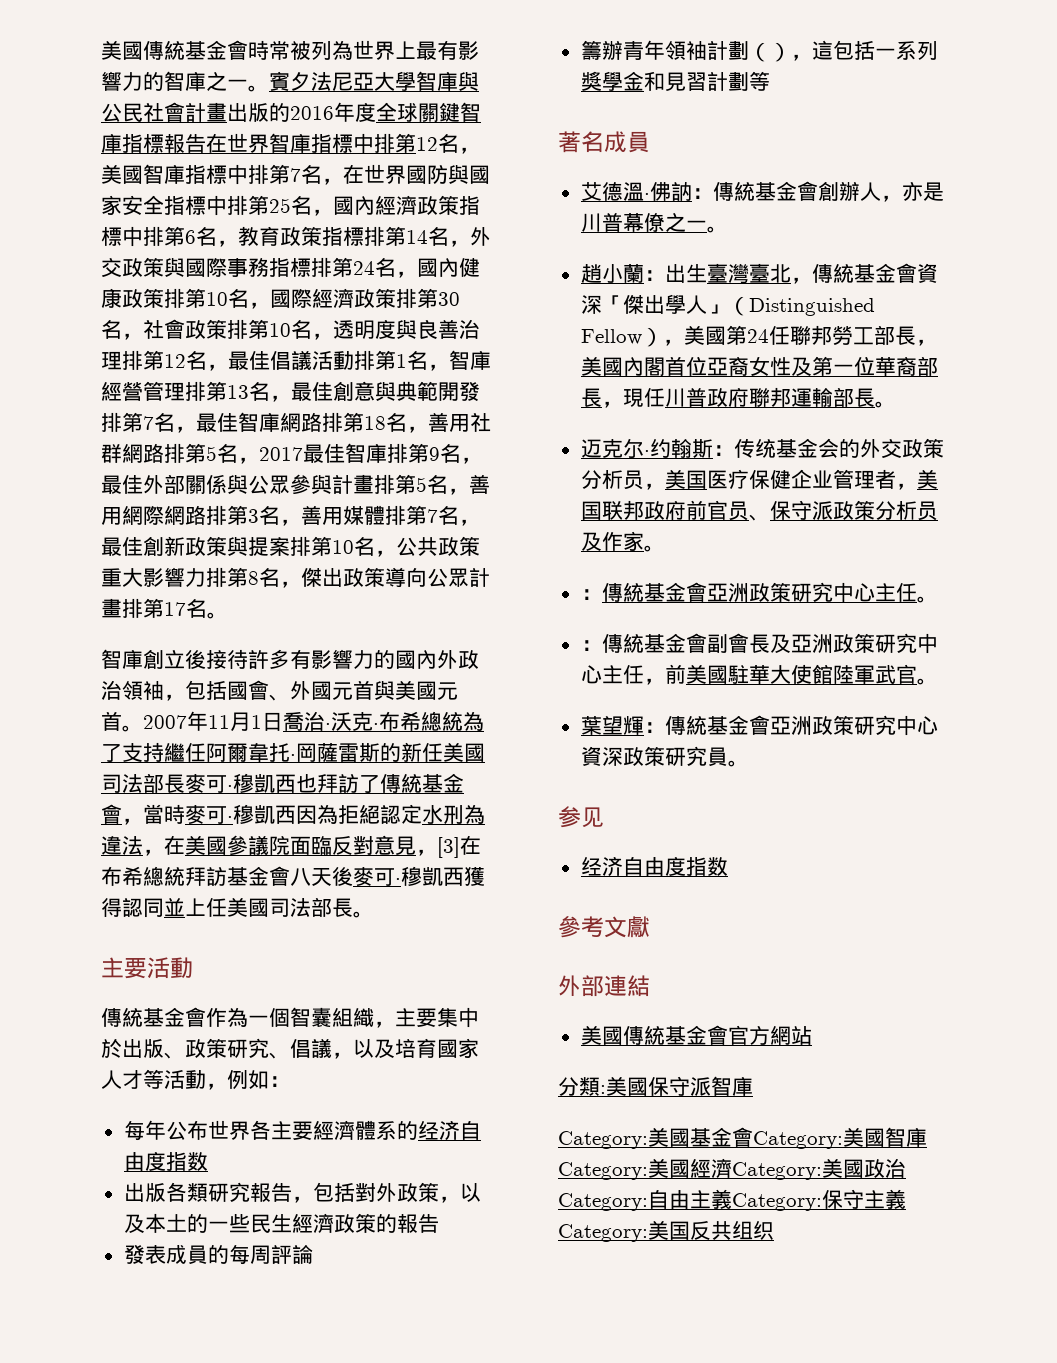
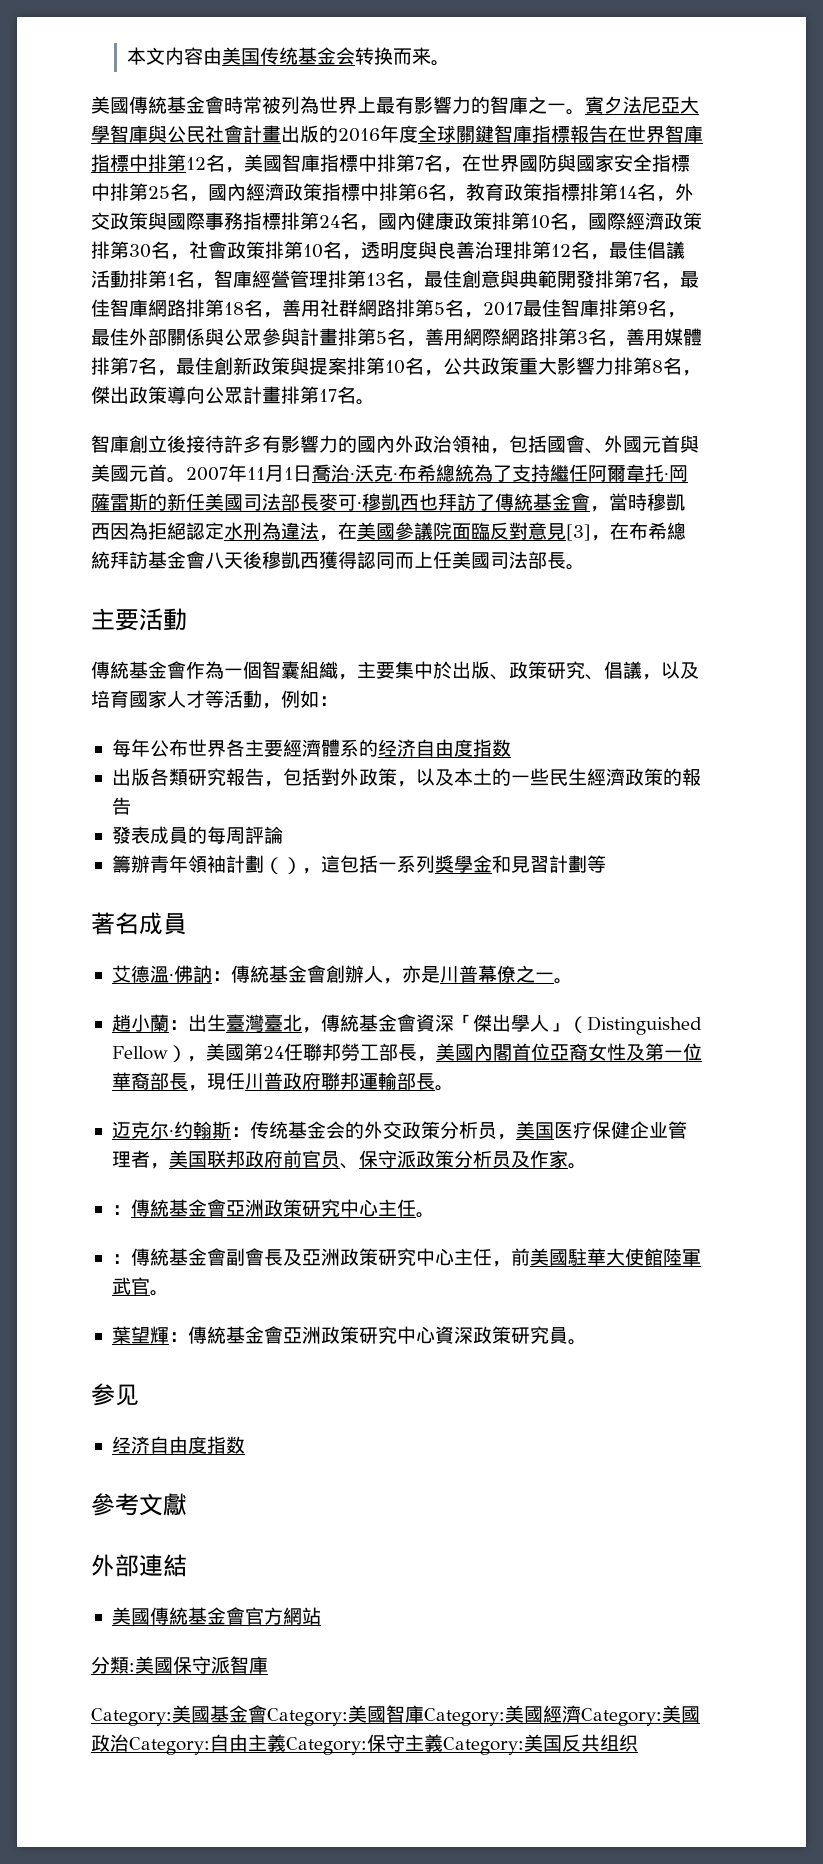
+ 本文内容由美国传统基金会转换而来。
- 2007年11月1日喬治·沃克·布希總統為了支持繼任阿爾韋托·岡薩雷斯的新任美國司法部長麥可·穆凱西也拜訪了傳統基金會，當時麥可·穆凱西因為拒絕認定水刑為違法，在美國參議院面臨反對意見，[3]在布希總統拜訪基金會八天後麥可·穆凱西獲得認同並上任美國司法部長。
+ 2007年11月1日喬治·沃克·布希總統為了支持繼任阿爾韋托·岡薩雷斯的新任美國司法部長麥可·穆凱西也拜訪了傳統基金會，當時穆凱西因為拒絕認定水刑為違法，在美國參議院面臨反對意見[3]，在布希總統拜訪基金會八天後穆凱西獲得認同而上任美國司法部長。

